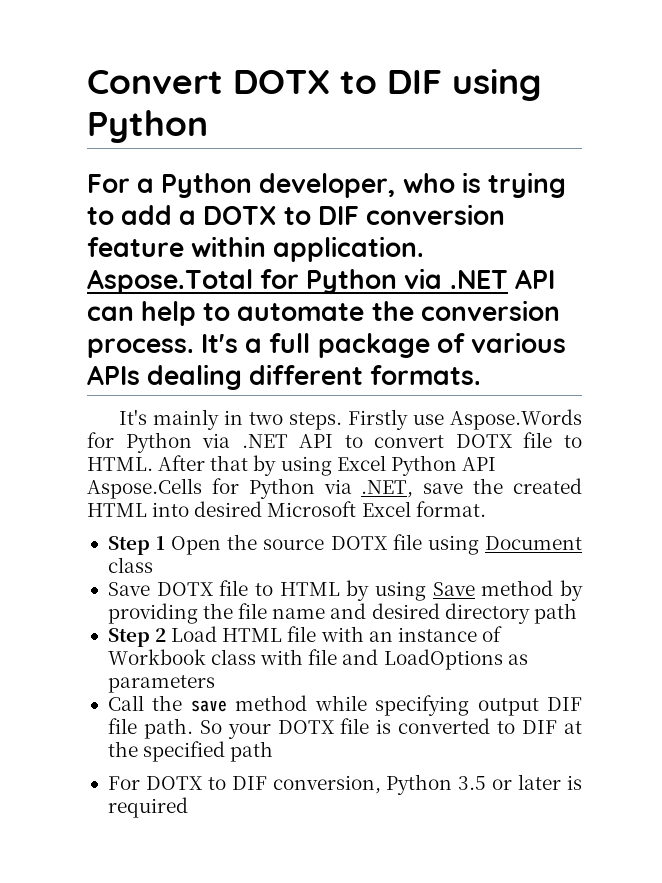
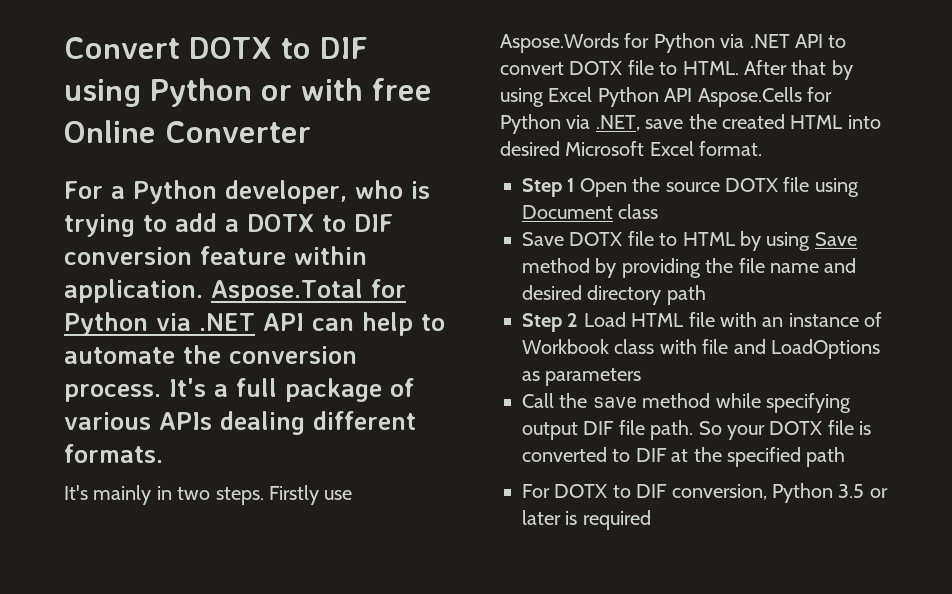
- Convert DOTX to DIF using Python
+ Convert DOTX to DIF using Python or with free Online Converter

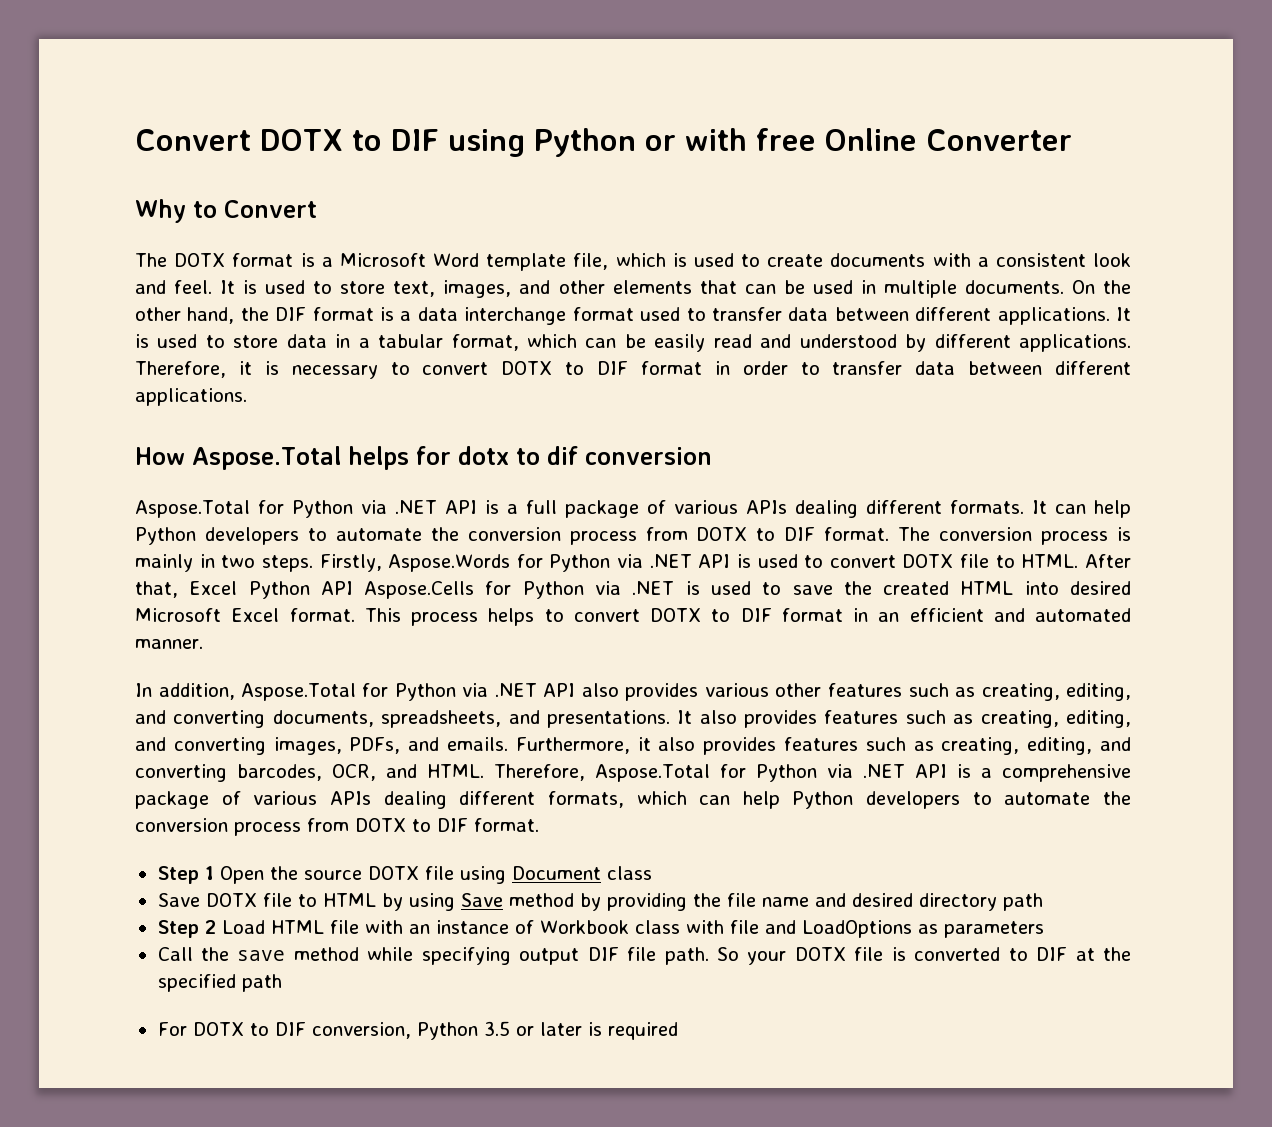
- For a Python developer, who is trying to add a DOTX to DIF conversion feature within application. Aspose.Total for Python via .NET API can help to automate the conversion process. It's a full package of various APIs dealing different formats.
- It's mainly in two steps.
+ Why to Convert
+ The DOTX format is a Microsoft Word template file, which is used to create documents with a consistent look and feel. It is used to store text, images, and other elements that can be used in multiple documents. On the other hand, the DIF format is a data interchange format used to transfer data between different applications. It is used to store data in a tabular format, which can be easily read and understood by different applications. Therefore, it is necessary to convert DOTX to DIF format in order to transfer data between different applications.
+ How Aspose.Total helps for dotx to dif conversion
+ Aspose.Total for Python via .NET API is a full package of various APIs dealing different formats. It can help Python developers to automate the conversion process from DOTX to DIF format. The conversion process is mainly in two steps.
- Firstly use Aspose.Words for Python via .NET API to convert DOTX file to HTML.
+ Firstly, Aspose.Words for Python via .NET API is used to convert DOTX file to HTML.
- After that by using Excel Python API Aspose.Cells for Python via .NET, save the created HTML into desired Microsoft Excel format.
+ After that, Excel Python API Aspose.Cells for Python via .NET is used to save the created HTML into desired Microsoft Excel format. This process helps to convert DOTX to DIF format in an efficient and automated manner.
+ In addition, Aspose.Total for Python via .NET API also provides various other features such as creating, editing, and converting documents, spreadsheets, and presentations. It also provides features such as creating, editing, and converting images, PDFs, and emails. Furthermore, it also provides features such as creating, editing, and converting barcodes, OCR, and HTML. Therefore, Aspose.Total for Python via .NET API is a comprehensive package of various APIs dealing different formats, which can help Python developers to automate the conversion process from DOTX to DIF format.

